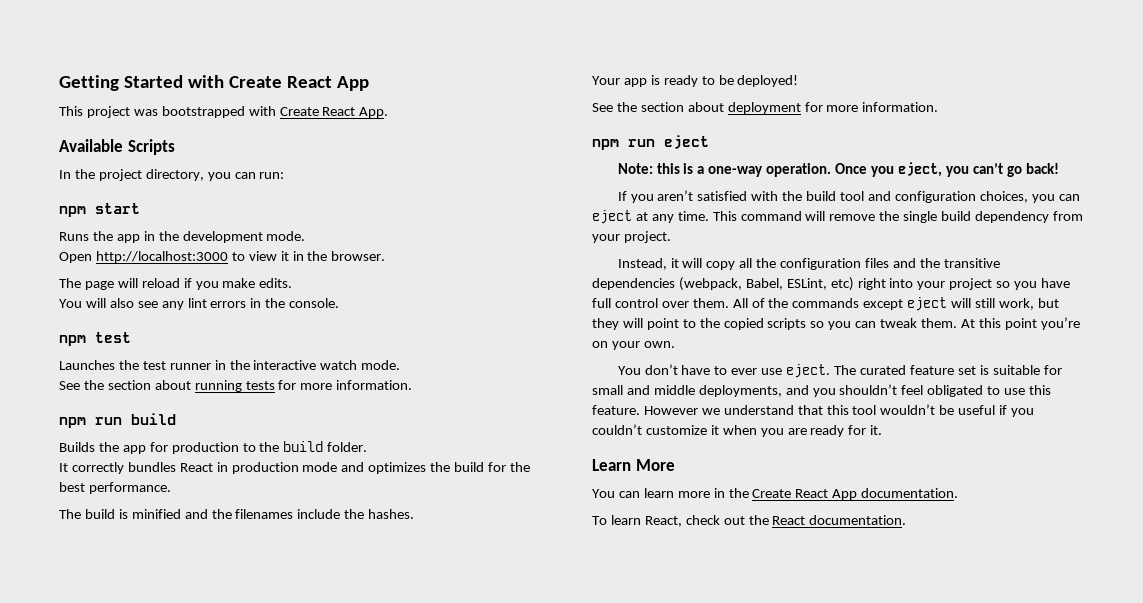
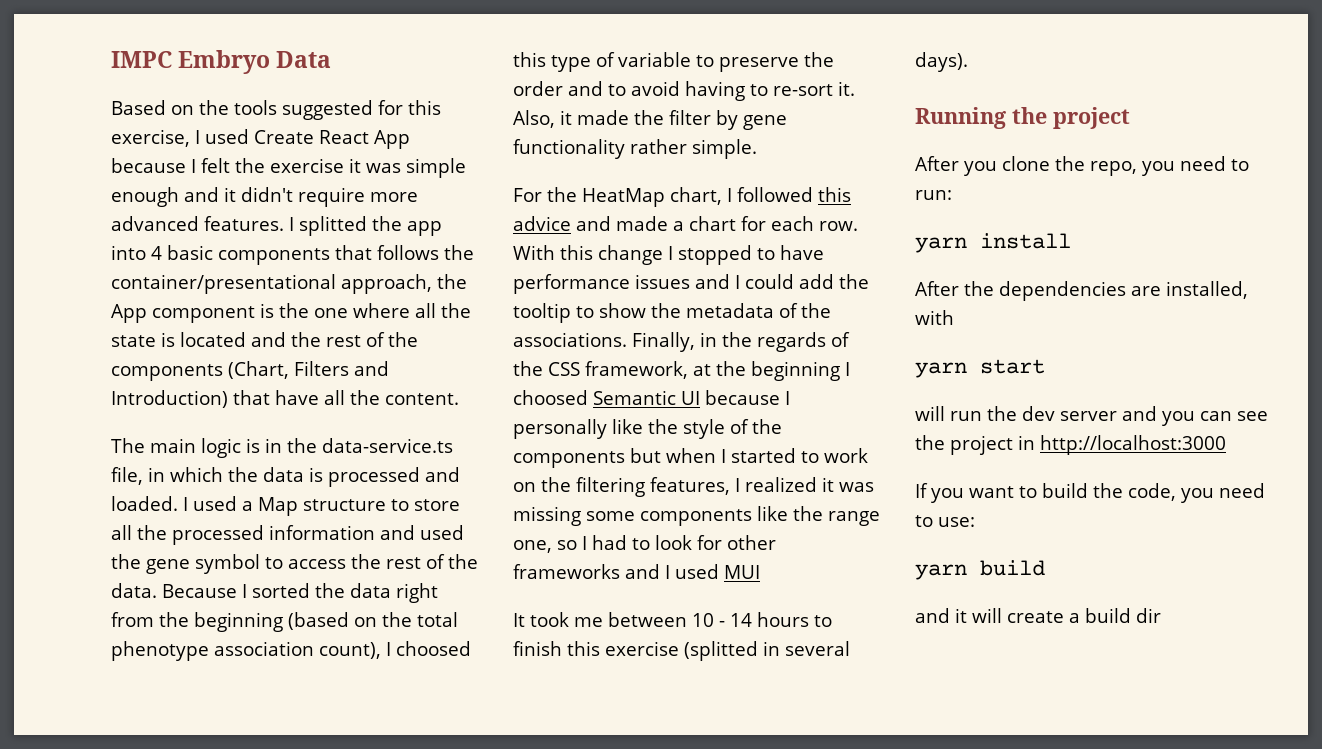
- Getting Started with Create React App
- This project was bootstrapped with Create React App.
- Available Scripts
- In the project directory, you can run:
- npm start
- Runs the app in the development mode.
- Open http://localhost:3000 to view it in the browser.
- The page will reload if you make edits.
- You will also see any lint errors in the console.
- npm test
- Launches the test runner in the interactive watch mode.
- See the section about running tests for more information.
- npm run build
- Builds the app for production to the build folder.
- It correctly bundles React in production mode and optimizes the build for the best performance.
- The build is minified and the filenames include the hashes.
- Your app is ready to be deployed!
- See the section about deployment for more information.
- npm run eject
- Note: this is a one-way operation. Once you eject, you can’t go back!
- If you aren’t satisfied with the build tool and configuration choices, you can eject at any time. This command will remove the single build dependency from your project.
- Instead, it will copy all the configuration files and the transitive dependencies (webpack, Babel, ESLint, etc) right into your project so you have full control over them. All of the commands except eject will still work, but they will point to the copied scripts so you can tweak them. At this point you’re on your own.
- You don’t have to ever use eject. The curated feature set is suitable for small and middle deployments, and you shouldn’t feel obligated to use this feature. However we understand that this tool wouldn’t be useful if you couldn’t customize it when you are ready for it.
- Learn More
- You can learn more in the Create React App documentation.
- To learn React, check out the React documentation.
+ IMPC Embryo Data
+ Based on the tools suggested for this exercise, I used Create React App because I felt the exercise it was simple enough and it didn't require more advanced features. I splitted the app into 4 basic components that follows the container/presentational approach, the App component is the one where all the state is located and the rest of the components (Chart, Filters and Introduction) that have all the content.
+ The main logic is in the data-service.ts file, in which the data is processed and loaded. I used a Map structure to store all the processed information and used the gene symbol to access the rest of the data. Because I sorted the data right from the beginning (based on the total phenotype association count), I choosed this type of variable to preserve the order and to avoid having to re-sort it. Also, it made the filter by gene functionality rather simple.
+ For the HeatMap chart, I followed this advice and made a chart for each row. With this change I stopped to have performance issues and I could add the tooltip to show the metadata of the associations. Finally, in the regards of the CSS framework, at the beginning I choosed Semantic UI because I personally like the style of the components but when I started to work on the filtering features, I realized it was missing some components like the range one, so I had to look for other frameworks and I used MUI
+ It took me between 10 - 14 hours to finish this exercise (splitted in several days).
+ Running the project
+ After you clone the repo, you need to run:
+ yarn install
+ After the dependencies are installed, with
+ yarn start
+ will run the dev server and you can see the project in http://localhost:3000
+ If you want to build the code, you need to use:
+ yarn build
+ and it will create a build dir

